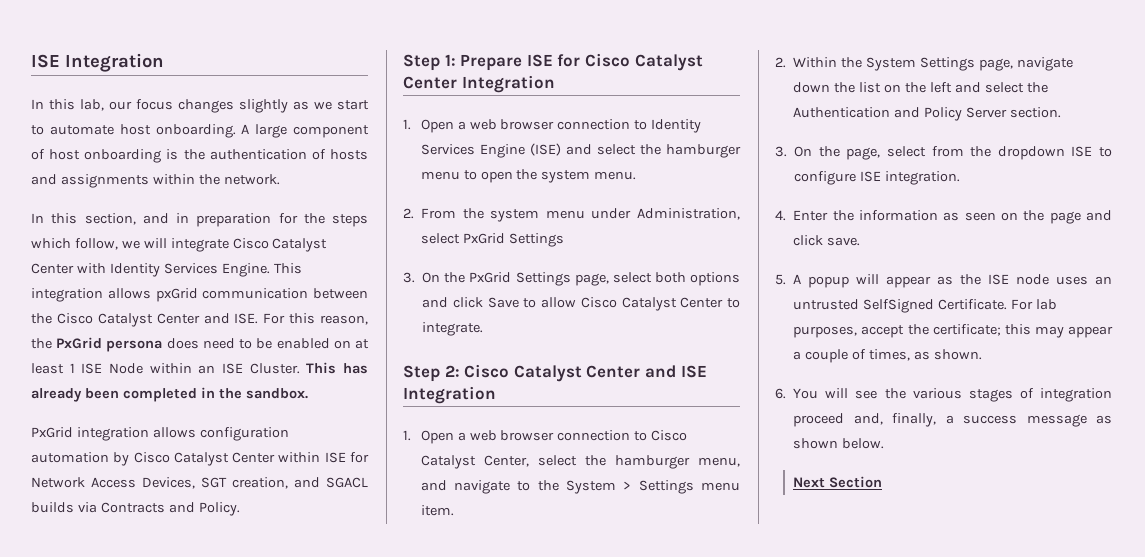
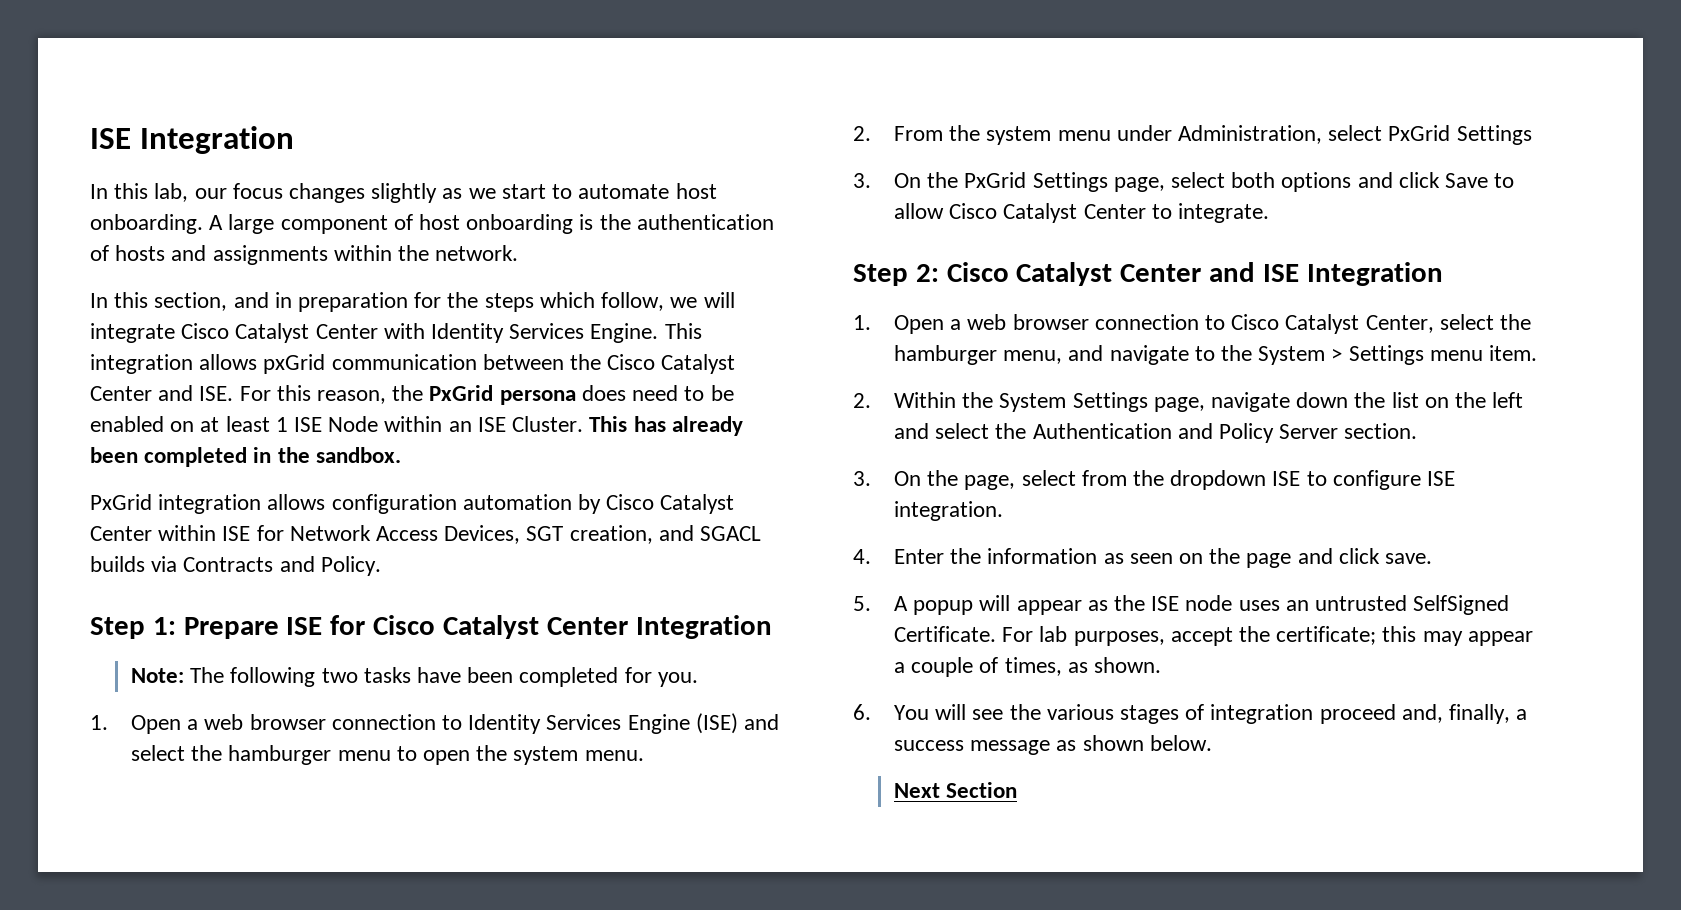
+ Note: The following two tasks have been completed for you.

